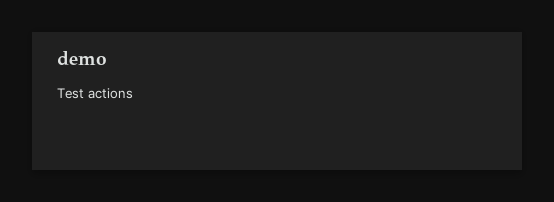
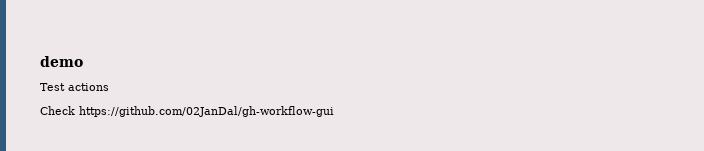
+ Check https://github.com/02JanDal/gh-workflow-gui

